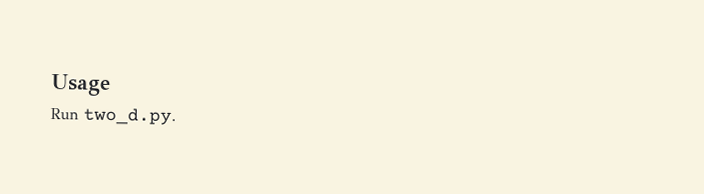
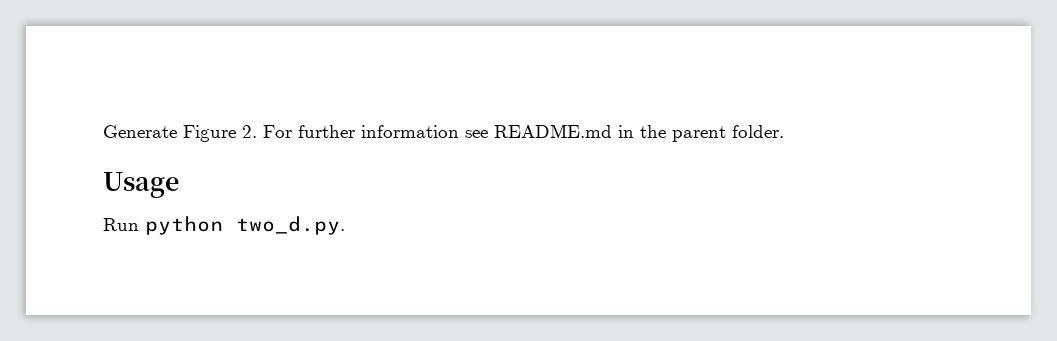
+ Generate Figure 2. For further information see README.md in the parent folder.
- Run two_d.py.
+ Run python two_d.py.

